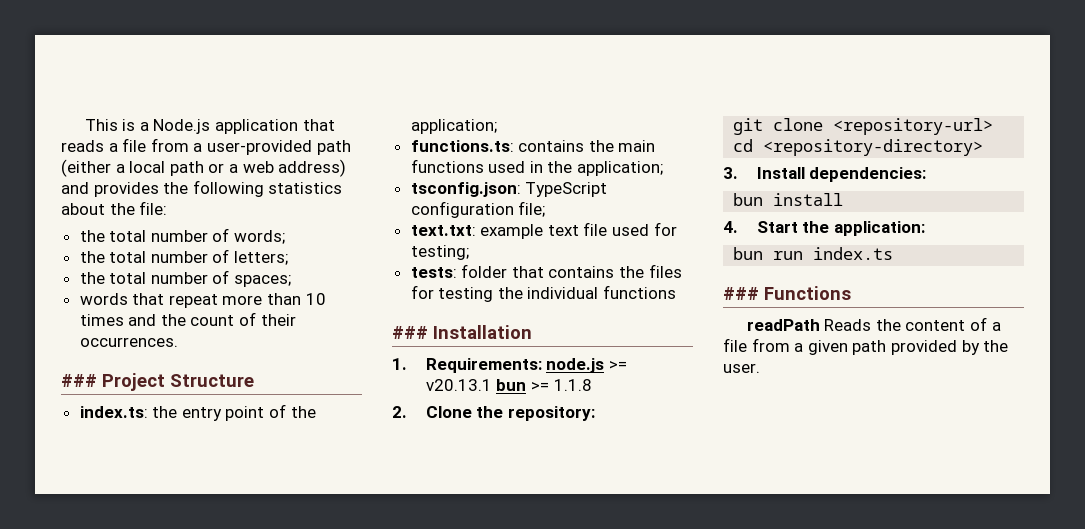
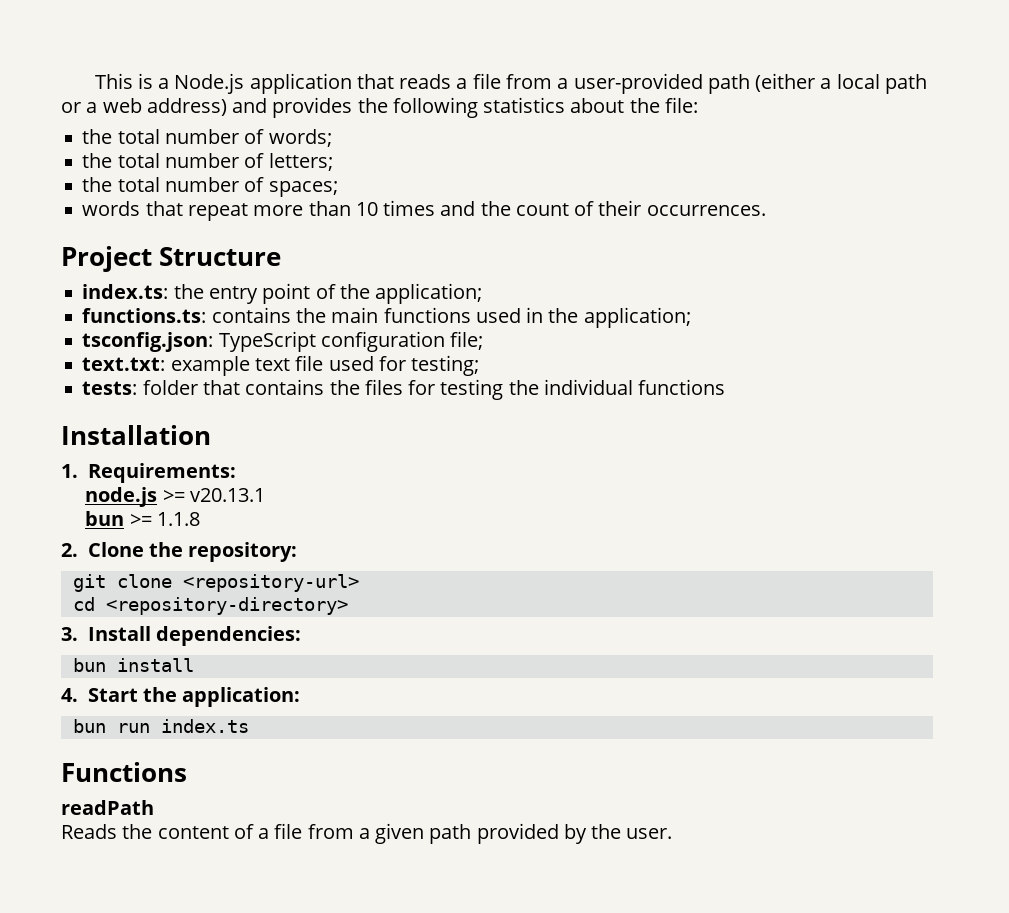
- ### Project Structure
+ Project Structure
- ### Installation
+ Installation
- 1. Requirements: node.js >= v20.13.1 bun >= 1.1.8
+ 1. Requirements:
+ node.js >= v20.13.1
+ bun >= 1.1.8
- ### Functions
+ Functions
- readPath Reads the content of a file from a given path provided by the user.
+ readPath
+ Reads the content of a file from a given path provided by the user.

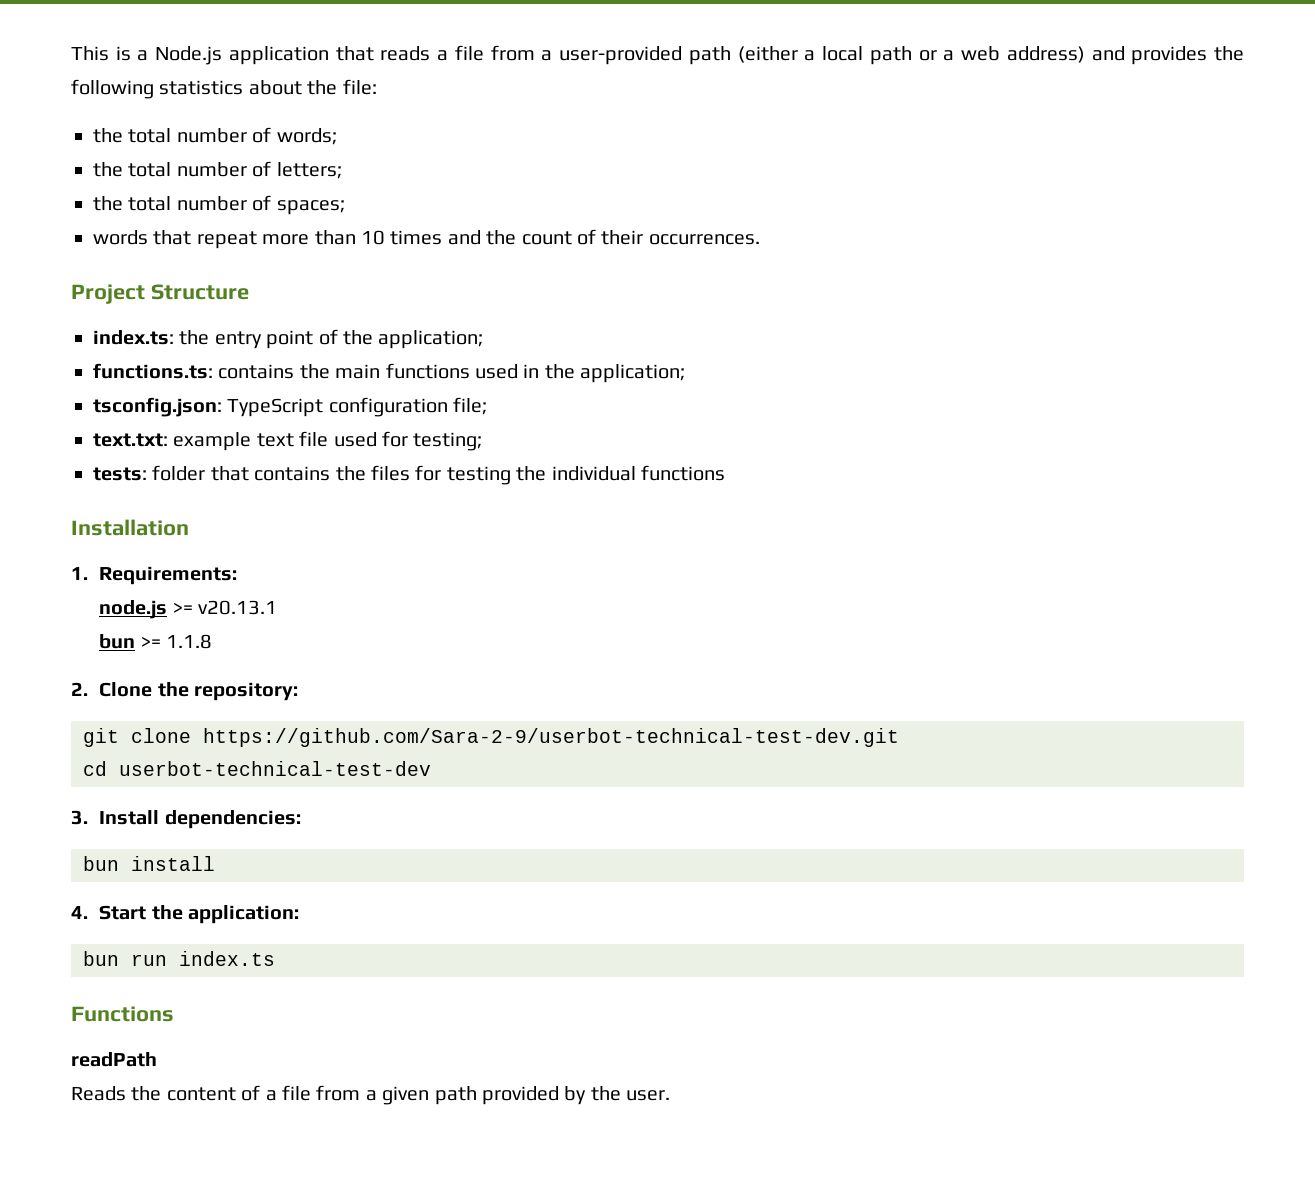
- git clone <repository-url>
+ git clone https://github.com/Sara-2-9/userbot-technical-test-dev.git
- cd <repository-directory>
+ cd userbot-technical-test-dev

